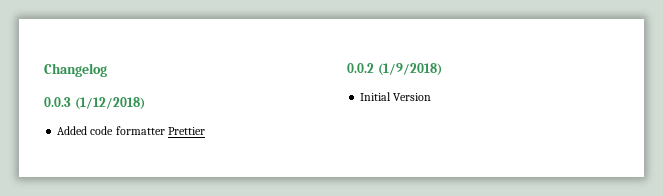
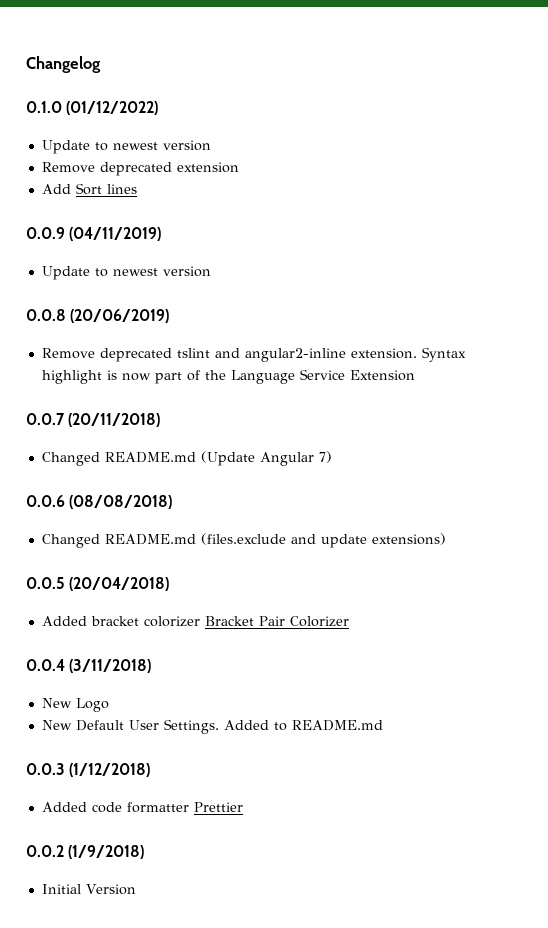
+ 0.1.0 (01/12/2022)
+ Update to newest version
+ Remove deprecated extension
+ Add Sort lines
+ 0.0.9 (04/11/2019)
+ Update to newest version
+ 0.0.8 (20/06/2019)
+ Remove deprecated tslint and angular2-inline extension. Syntax highlight is now part of the Language Service Extension
+ 0.0.7 (20/11/2018)
+ Changed README.md (Update Angular 7)
+ 0.0.6 (08/08/2018)
+ Changed README.md (files.exclude and update extensions)
+ 0.0.5 (20/04/2018)
+ Added bracket colorizer Bracket Pair Colorizer
+ 0.0.4 (3/11/2018)
+ New Logo
+ New Default User Settings. Added to README.md

